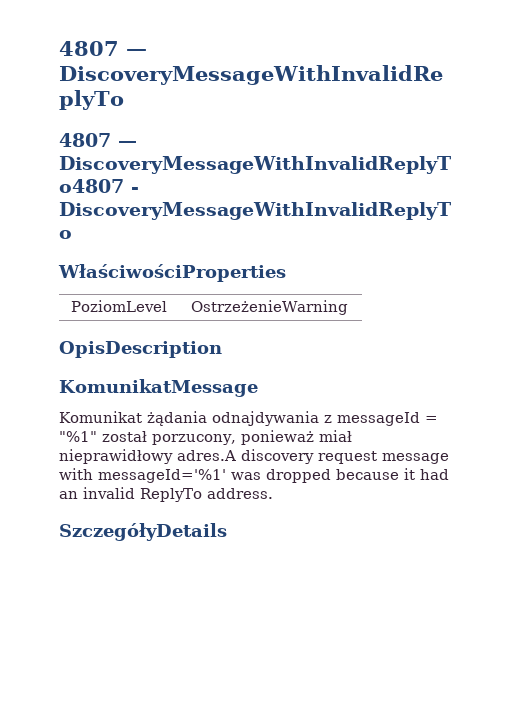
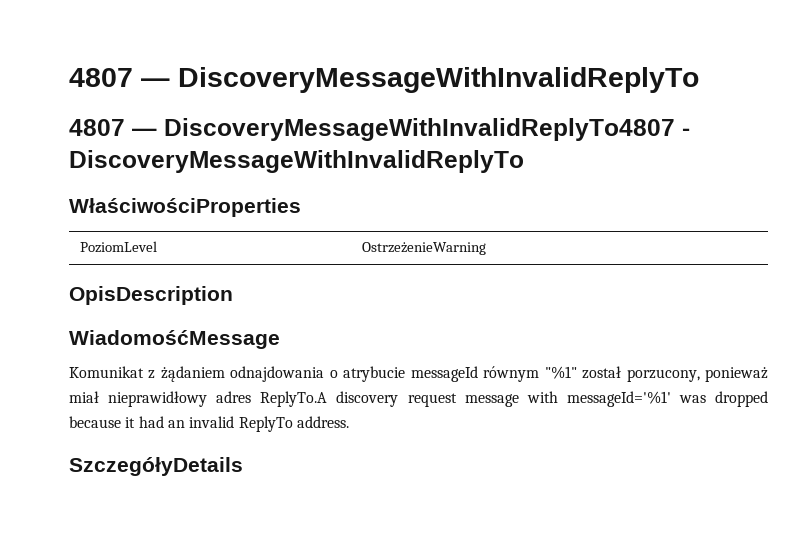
- KomunikatMessage
+ WiadomośćMessage
- Komunikat żądania odnajdywania z messageId = "%1" został porzucony, ponieważ miał nieprawidłowy adres.A discovery request message with messageId='%1' was dropped because it had an invalid ReplyTo address.
+ Komunikat z żądaniem odnajdowania o atrybucie messageId równym "%1" został porzucony, ponieważ miał nieprawidłowy adres ReplyTo.A discovery request message with messageId='%1' was dropped because it had an invalid ReplyTo address.

